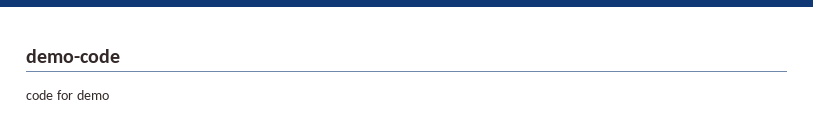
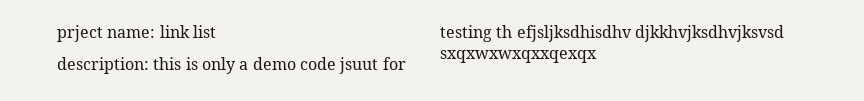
- demo-code
- code for demo
+ prject name: link list
+ description: this is only a demo code jsuut for testing th efjsljksdhisdhv djkkhvjksdhvjksvsd sxqxwxwxqxxqexqx

